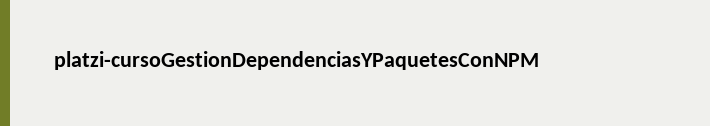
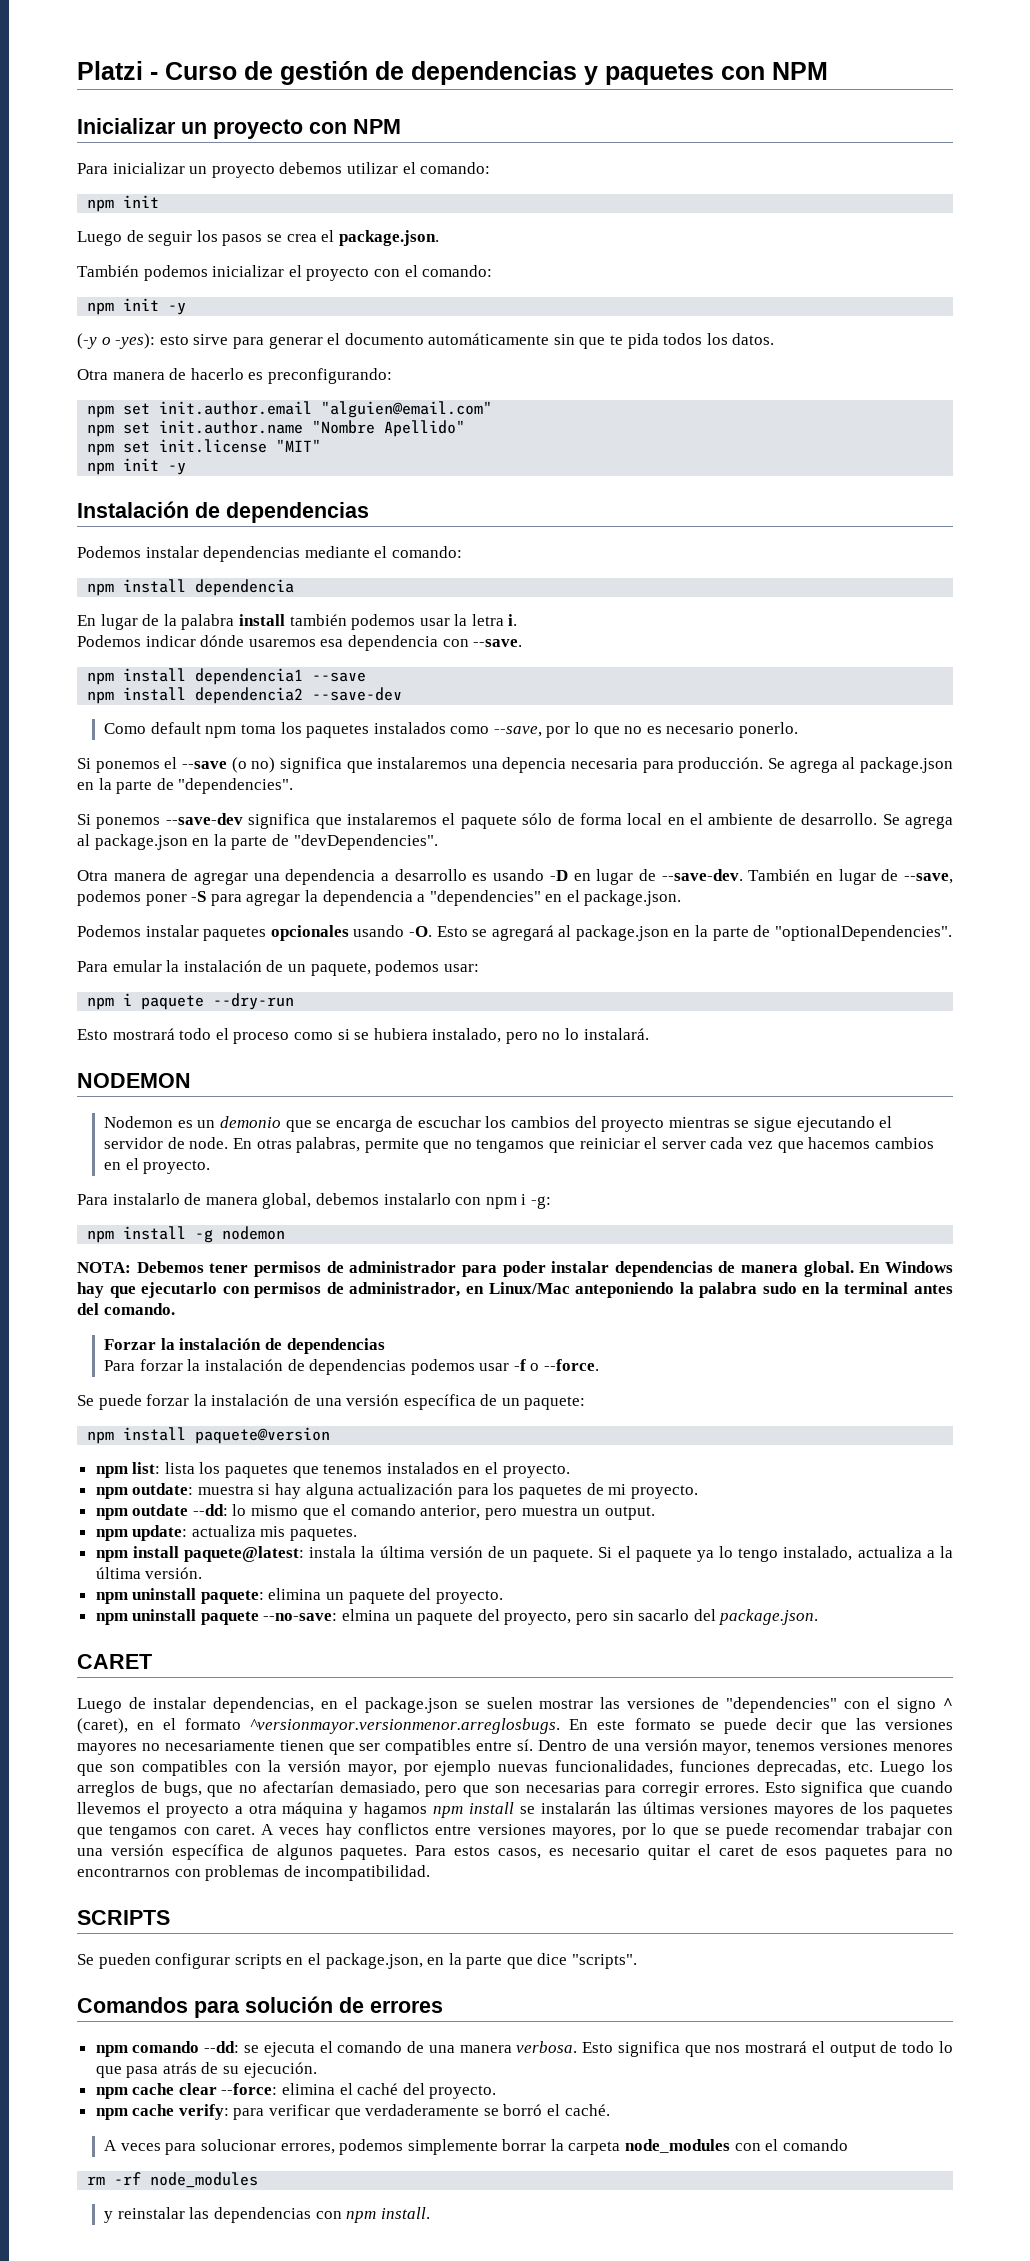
- platzi-cursoGestionDependenciasYPaquetesConNPM
+ Platzi - Curso de gestión de dependencias y paquetes con NPM
+ Inicializar un proyecto con NPM
+ Para inicializar un proyecto debemos utilizar el comando:
+ npm init
+ Luego de seguir los pasos se crea el package.json.
+ También podemos inicializar el proyecto con el comando:
+ npm init -y
+ (-y o -yes): esto sirve para generar el documento automáticamente sin que te pida todos los datos.
+ Otra manera de hacerlo es preconfigurando:
+ npm set init.author.email "alguien@email.com"
+ npm set init.author.name "Nombre Apellido"
+ npm set init.license "MIT"
+ npm init -y
+ Instalación de dependencias
+ Podemos instalar dependencias mediante el comando:
+ npm install dependencia
+ En lugar de la palabra install también podemos usar la letra i.
+ Podemos indicar dónde usaremos esa dependencia con --save.
+ npm install dependencia1 --save
+ npm install dependencia2 --save-dev
+ Como default npm toma los paquetes instalados como --save, por lo que no es necesario ponerlo.
+ Si ponemos el --save (o no) significa que instalaremos una depencia necesaria para producción. Se agrega al package.json en la parte de "dependencies".
+ Si ponemos --save-dev significa que instalaremos el paquete sólo de forma local en el ambiente de desarrollo. Se agrega al package.json en la parte de "devDependencies".
+ Otra manera de agregar una dependencia a desarrollo es usando -D en lugar de --save-dev. También en lugar de --save, podemos poner -S para agregar la dependencia a "dependencies" en el package.json.
+ Podemos instalar paquetes opcionales usando -O. Esto se agregará al package.json en la parte de "optionalDependencies".
+ Para emular la instalación de un paquete, podemos usar:
+ npm i paquete --dry-run
+ Esto mostrará todo el proceso como si se hubiera instalado, pero no lo instalará.
+ NODEMON
+ Nodemon es un demonio que se encarga de escuchar los cambios del proyecto mientras se sigue ejecutando el servidor de node. En otras palabras, permite que no tengamos que reiniciar el server cada vez que hacemos cambios en el proyecto.
+ Para instalarlo de manera global, debemos instalarlo con npm i -g:
+ npm install -g nodemon
+ NOTA: Debemos tener permisos de administrador para poder instalar dependencias de manera global. En Windows hay que ejecutarlo con permisos de administrador, en Linux/Mac anteponiendo la palabra sudo en la terminal antes del comando.
+ Forzar la instalación de dependencias
+ Para forzar la instalación de dependencias podemos usar -f o --force.
+ Se puede forzar la instalación de una versión específica de un paquete:
+ npm install paquete@version
+ npm list: lista los paquetes que tenemos instalados en el proyecto.
+ npm outdate: muestra si hay alguna actualización para los paquetes de mi proyecto.
+ npm outdate --dd: lo mismo que el comando anterior, pero muestra un output.
+ npm update: actualiza mis paquetes.
+ npm install paquete@latest: instala la última versión de un paquete. Si el paquete ya lo tengo instalado, actualiza a la última versión.
+ npm uninstall paquete: elimina un paquete del proyecto.
+ npm uninstall paquete --no-save: elmina un paquete del proyecto, pero sin sacarlo del package.json.
+ CARET
+ Luego de instalar dependencias, en el package.json se suelen mostrar las versiones de "dependencies" con el signo ^ (caret), en el formato ^versionmayor.versionmenor.arreglosbugs. En este formato se puede decir que las versiones mayores no necesariamente tienen que ser compatibles entre sí. Dentro de una versión mayor, tenemos versiones menores que son compatibles con la versión mayor, por ejemplo nuevas funcionalidades, funciones deprecadas, etc. Luego los arreglos de bugs, que no afectarían demasiado, pero que son necesarias para corregir errores. Esto significa que cuando llevemos el proyecto a otra máquina y hagamos npm install se instalarán las últimas versiones mayores de los paquetes que tengamos con caret. A veces hay conflictos entre versiones mayores, por lo que se puede recomendar trabajar con una versión específica de algunos paquetes. Para estos casos, es necesario quitar el caret de esos paquetes para no encontrarnos con problemas de incompatibilidad.
+ SCRIPTS
+ Se pueden configurar scripts en el package.json, en la parte que dice "scripts".
+ Comandos para solución de errores
+ npm comando --dd: se ejecuta el comando de una manera verbosa. Esto significa que nos mostrará el output de todo lo que pasa atrás de su ejecución.
+ npm cache clear --force: elimina el caché del proyecto.
+ npm cache verify: para verificar que verdaderamente se borró el caché.
+ A veces para solucionar errores, podemos simplemente borrar la carpeta node_modules con el comando
+ rm -rf node_modules
+ y reinstalar las dependencias con npm install.

